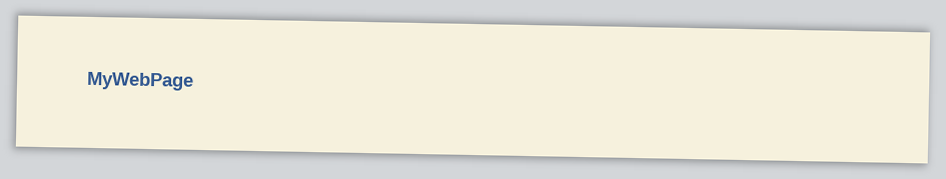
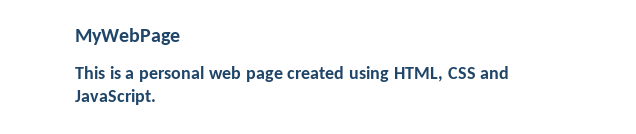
+ This is a personal web page created using HTML, CSS and JavaScript.

